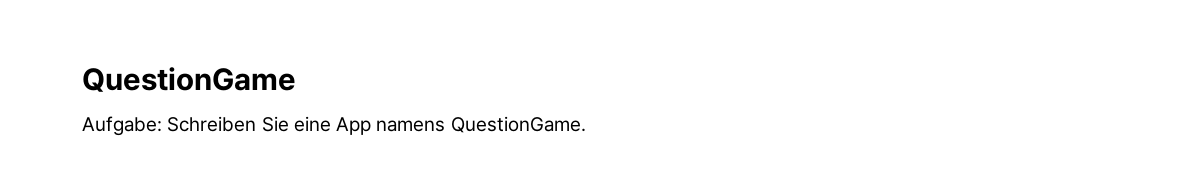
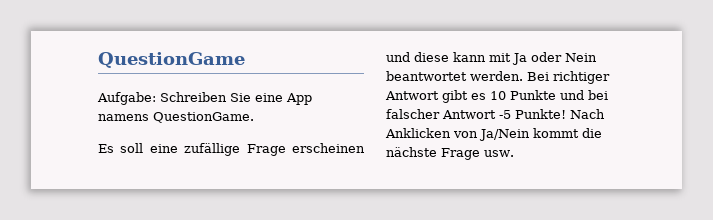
+ Es soll eine zufällige Frage erscheinen und diese kann mit Ja oder Nein beantwortet werden. Bei richtiger Antwort gibt es 10 Punkte und bei falscher Antwort -5 Punkte! Nach Anklicken von Ja/Nein kommt die nächste Frage usw.

